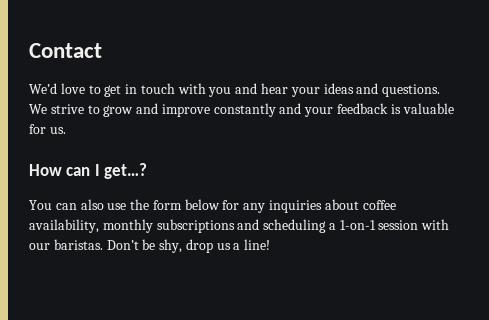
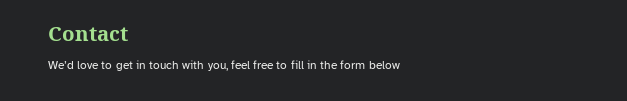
- We’d love to get in touch with you and hear your ideas and questions. We strive to grow and improve constantly and your feedback is valuable for us.
- How can I get…?
- You can also use the form below for any inquiries about coffee availability, monthly subscriptions and scheduling a 1-on-1 session with our baristas. Don’t be shy, drop us a line!
+ We’d love to get in touch with you, feel free to fill in the form below

